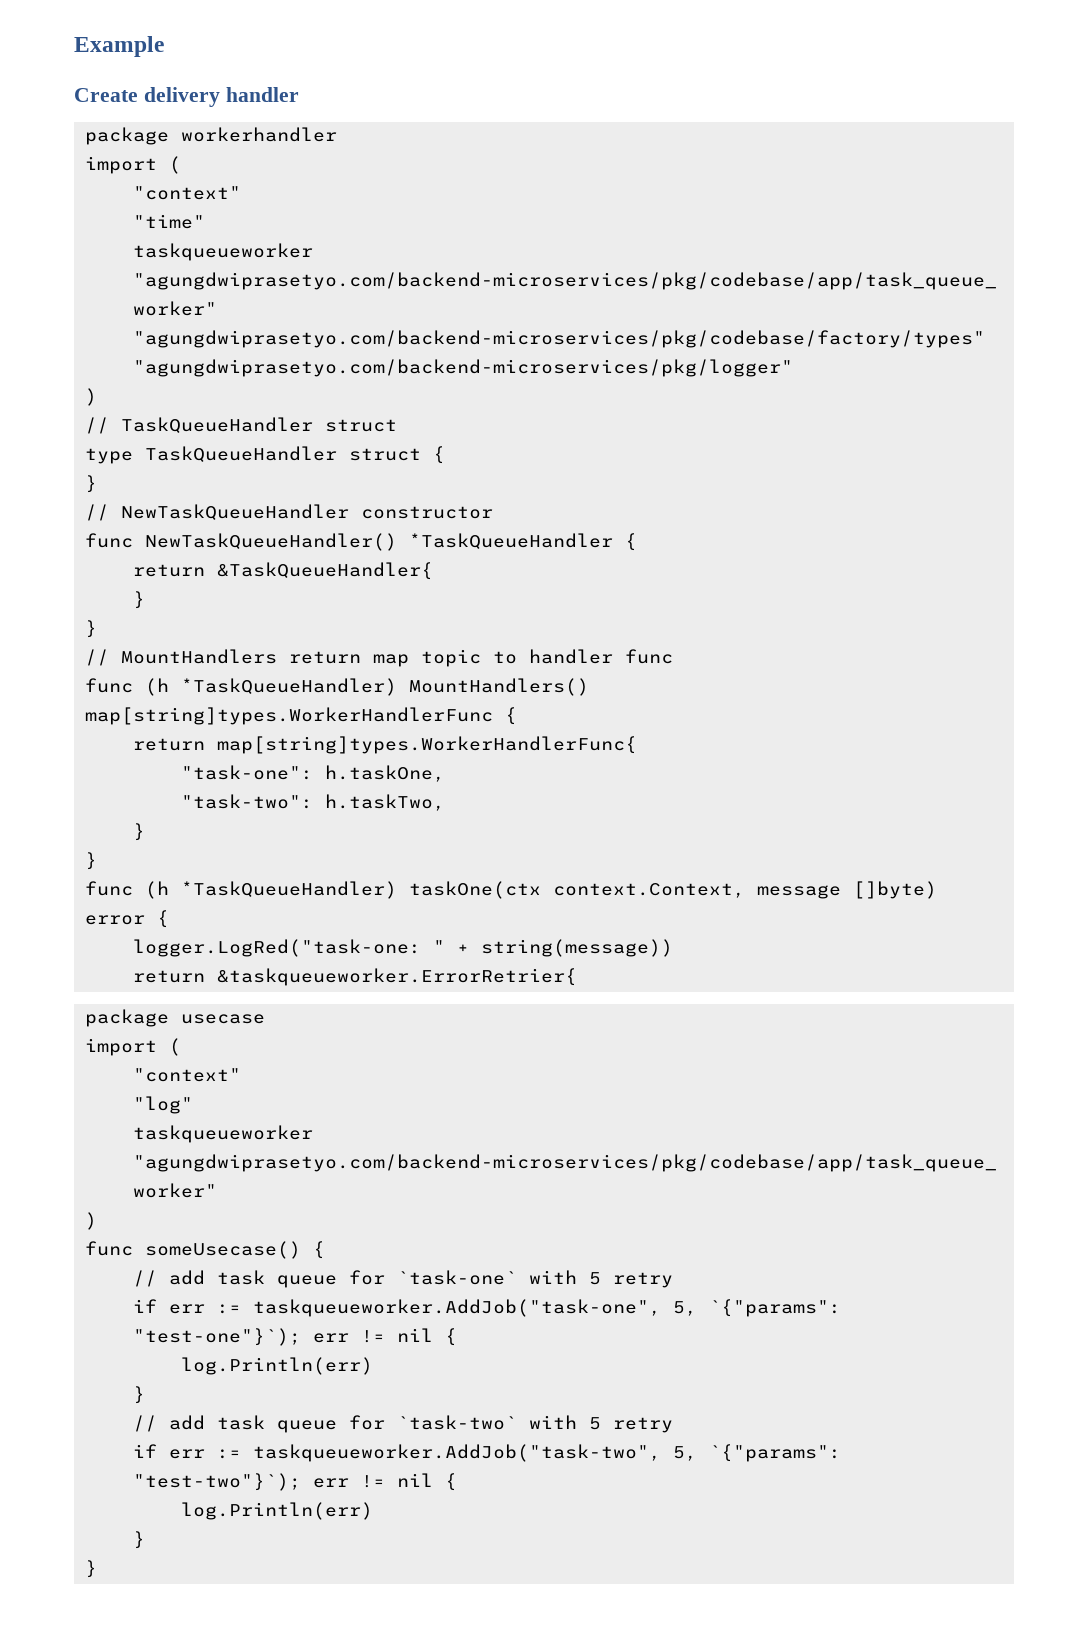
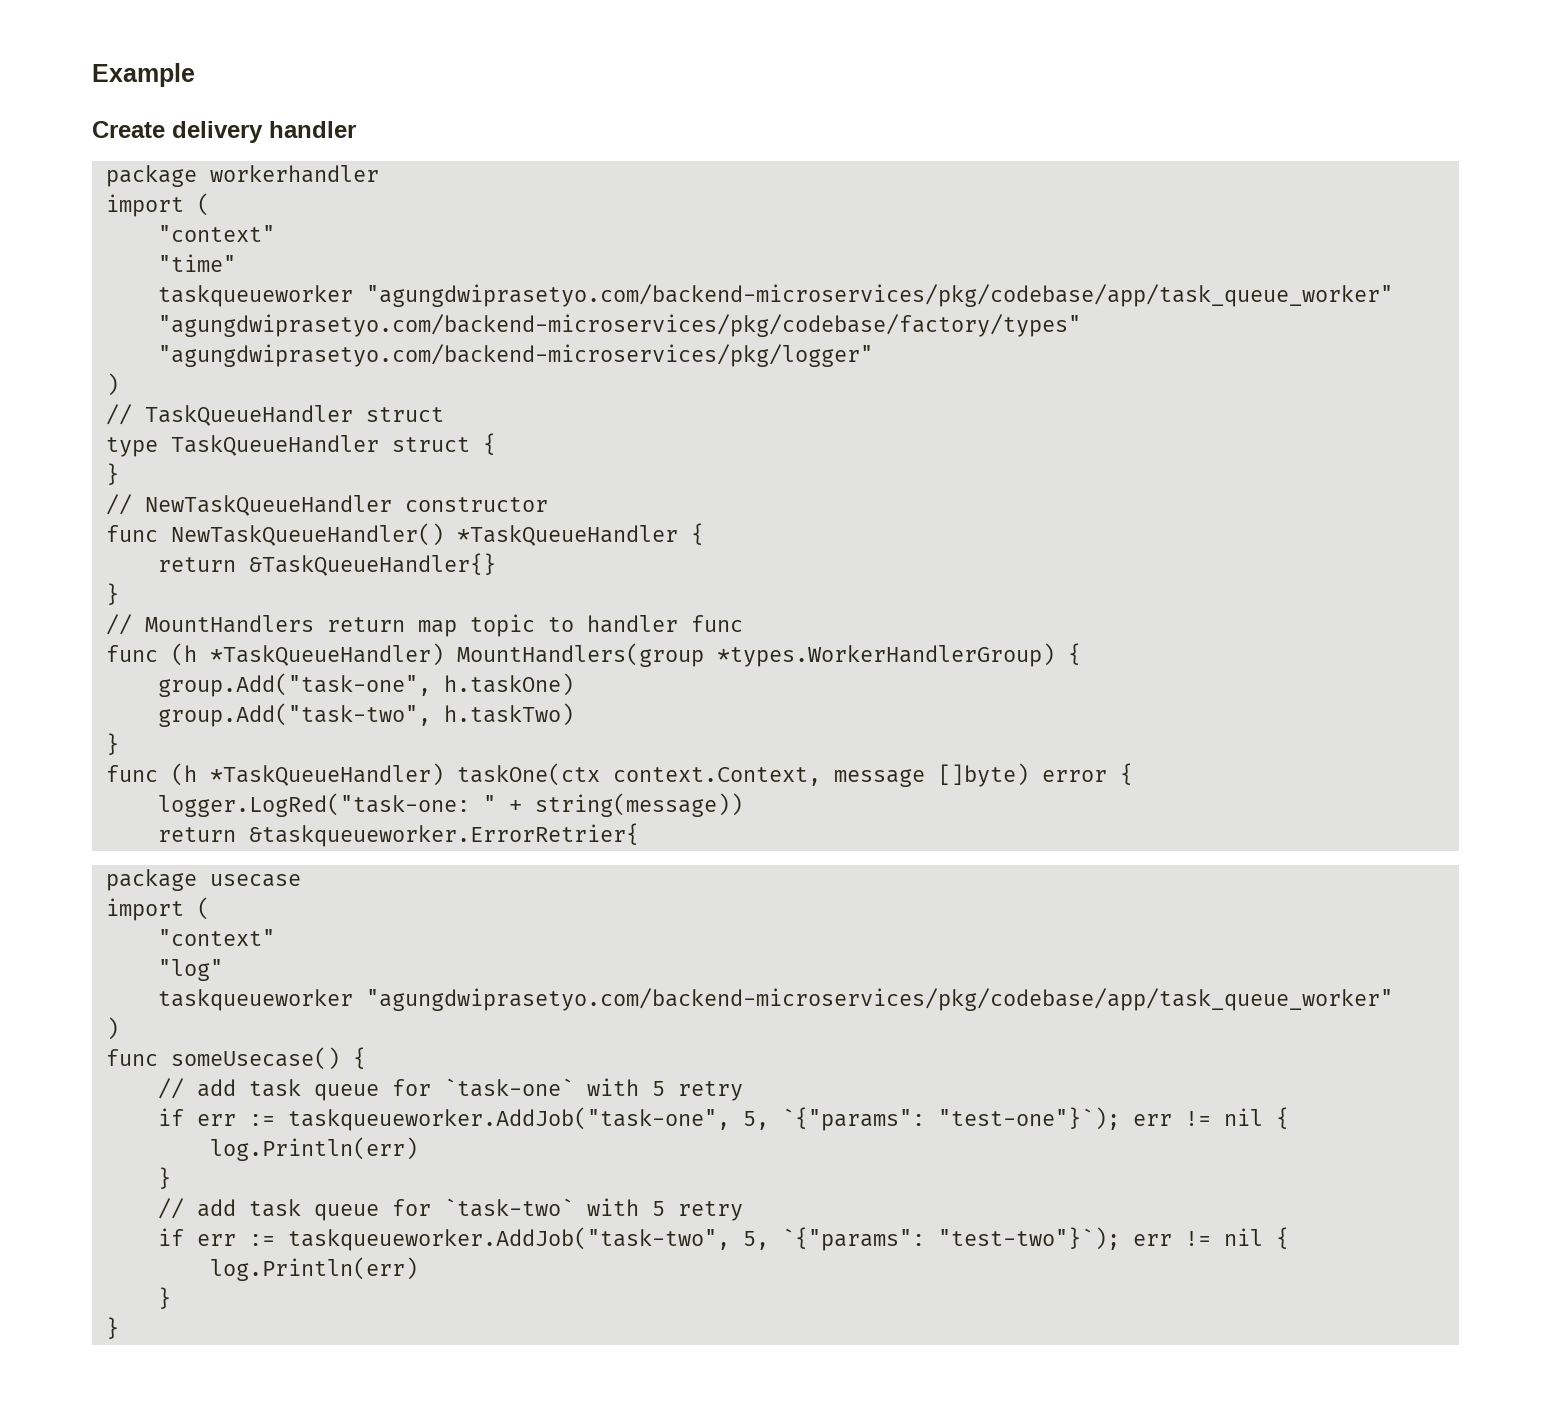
- return &TaskQueueHandler{
- }
+ return &TaskQueueHandler{}
- func (h *TaskQueueHandler) MountHandlers() map[string]types.WorkerHandlerFunc {
- return map[string]types.WorkerHandlerFunc{
- "task-one": h.taskOne,
- "task-two": h.taskTwo,
- }
+ func (h *TaskQueueHandler) MountHandlers(group *types.WorkerHandlerGroup) {
+ group.Add("task-one", h.taskOne)
+ group.Add("task-two", h.taskTwo)

